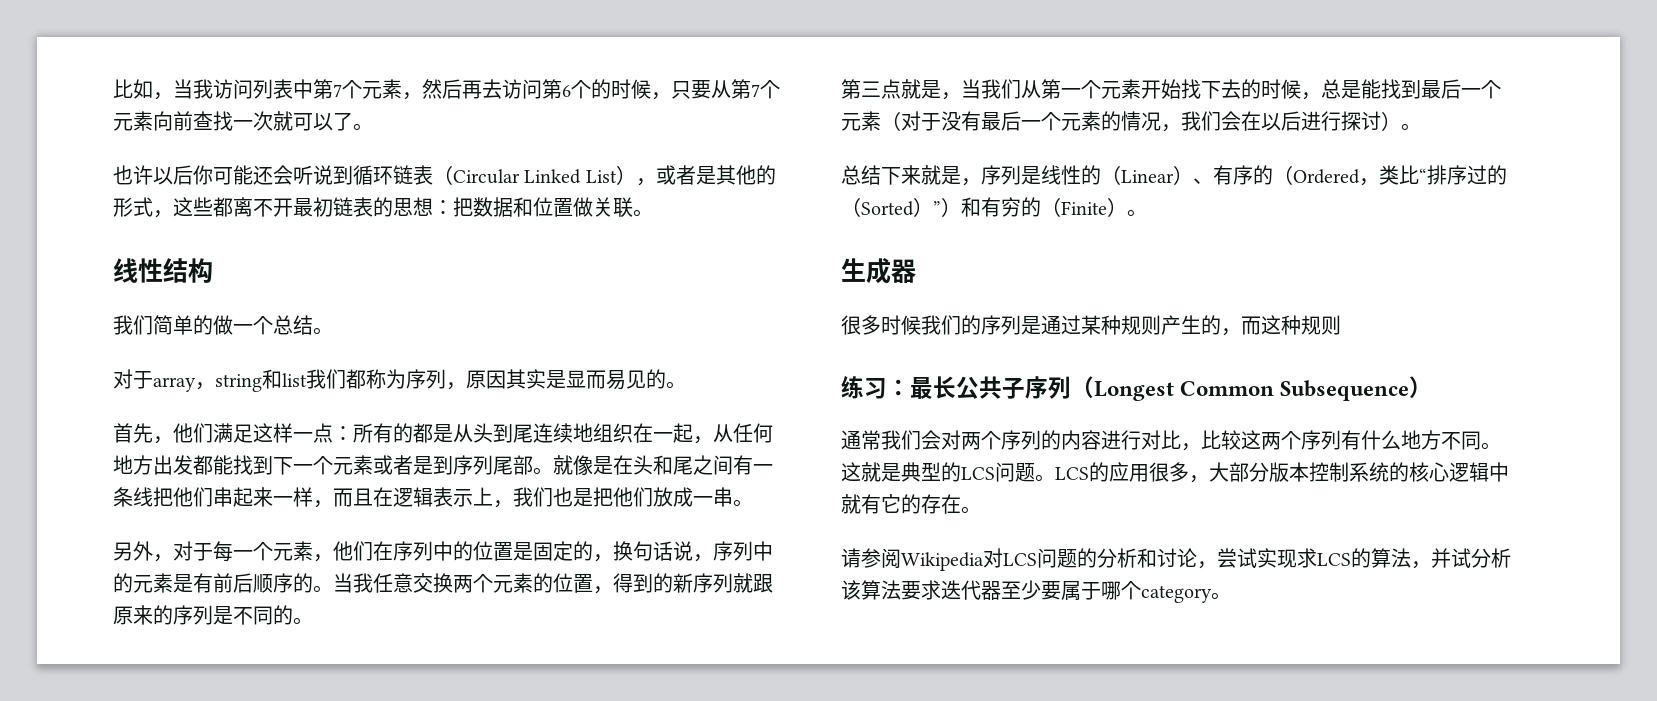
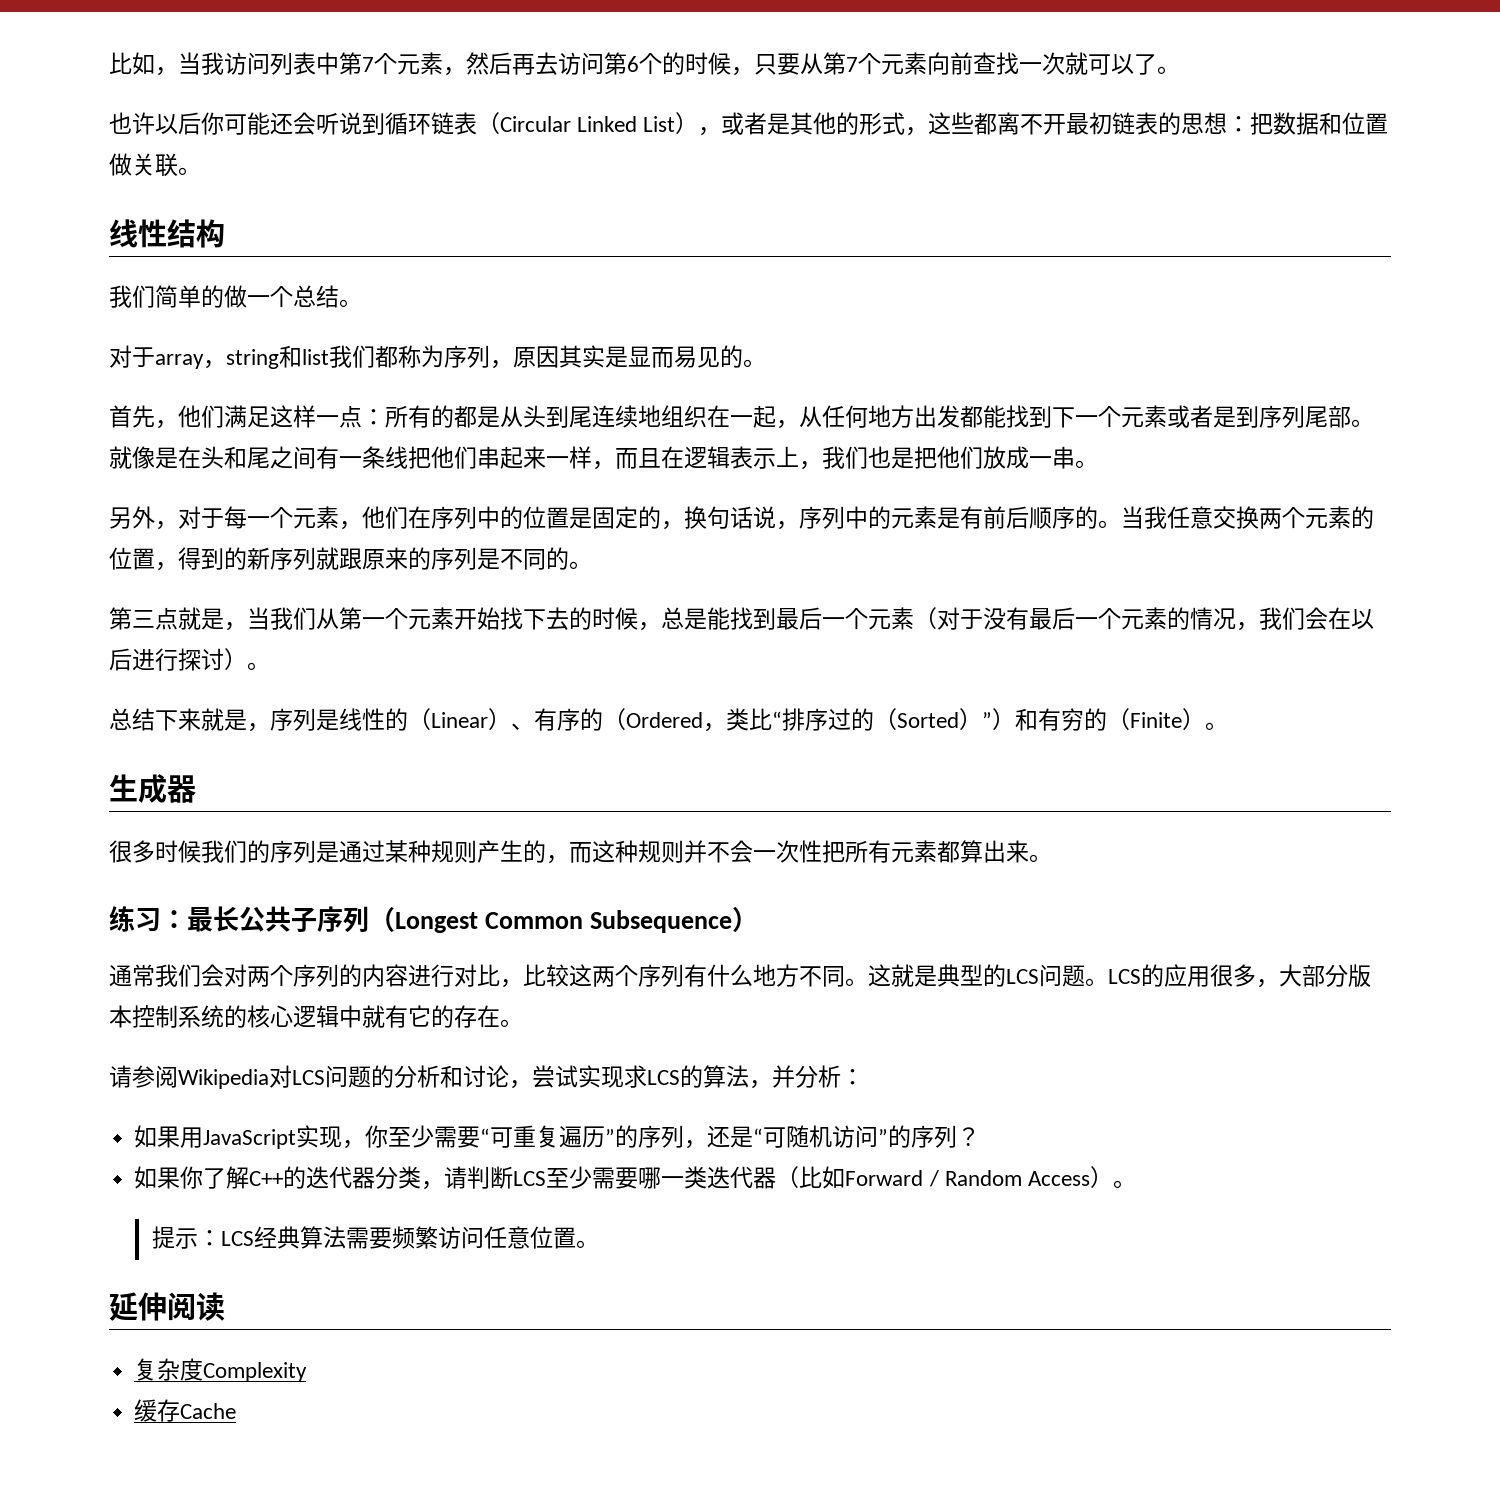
- 很多时候我们的序列是通过某种规则产生的，而这种规则
+ 很多时候我们的序列是通过某种规则产生的，而这种规则并不会一次性把所有元素都算出来。
- 请参阅Wikipedia对LCS问题的分析和讨论，尝试实现求LCS的算法，并试分析该算法要求迭代器至少要属于哪个category。
+ 请参阅Wikipedia对LCS问题的分析和讨论，尝试实现求LCS的算法，并分析：
+ 如果用JavaScript实现，你至少需要“可重复遍历”的序列，还是“可随机访问”的序列？
+ 如果你了解C++的迭代器分类，请判断LCS至少需要哪一类迭代器（比如Forward / Random Access）。
+ 提示：LCS经典算法需要频繁访问任意位置。
+ 延伸阅读
+ 复杂度Complexity
+ 缓存Cache

